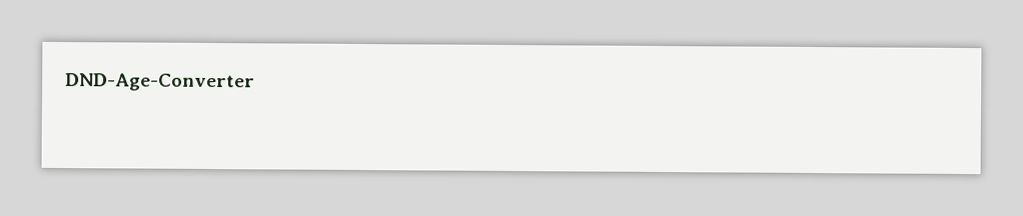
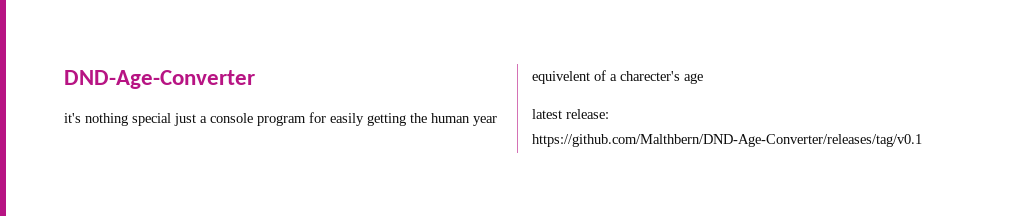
+ it's nothing special just a console program for easily getting the human year equivelent of a charecter's age
+ latest release: https://github.com/Malthbern/DND-Age-Converter/releases/tag/v0.1

